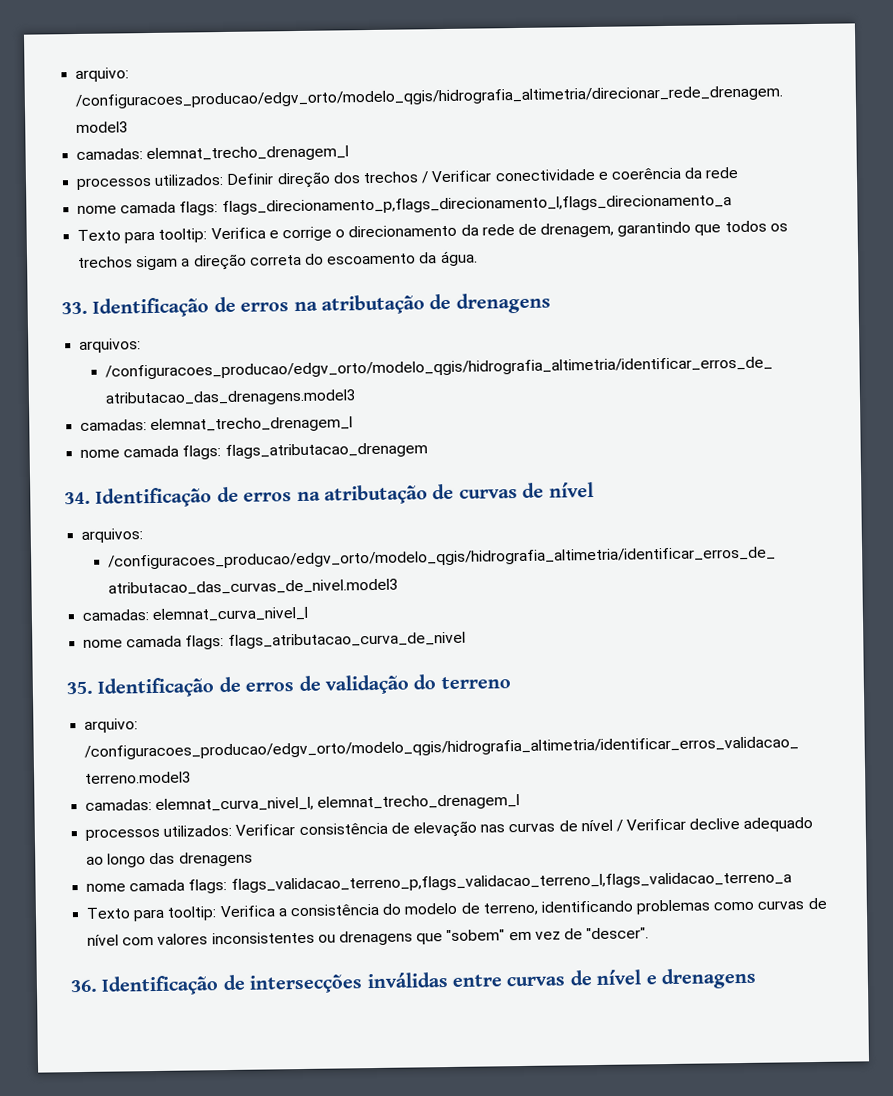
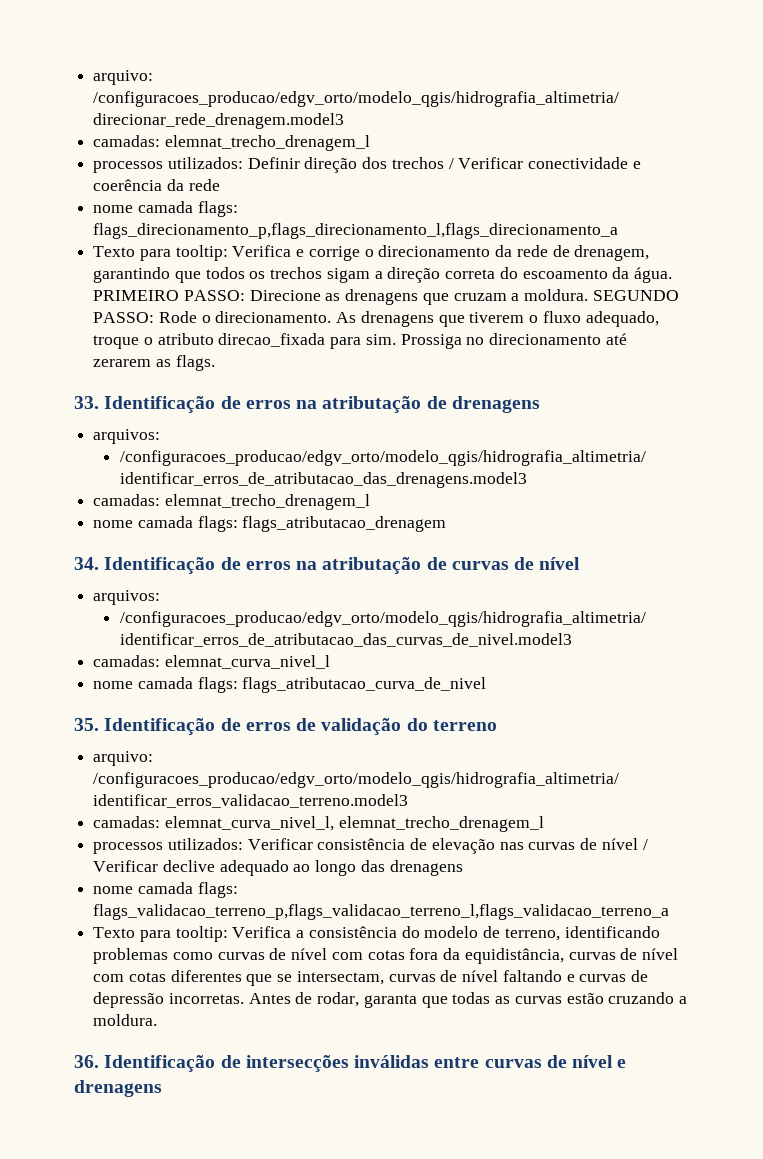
+ PRIMEIRO PASSO: Direcione as drenagens que cruzam a moldura. SEGUNDO PASSO: Rode o direcionamento. As drenagens que tiverem o fluxo adequado, troque o atributo direcao_fixada para sim. Prossiga no direcionamento até zerarem as flags.
- Texto para tooltip: Verifica a consistência do modelo de terreno, identificando problemas como curvas de nível com valores inconsistentes ou drenagens que "sobem" em vez de "descer".
+ Texto para tooltip: Verifica a consistência do modelo de terreno, identificando problemas como curvas de nível com cotas fora da equidistância, curvas de nível com cotas diferentes que se intersectam, curvas de nível faltando e curvas de depressão incorretas. Antes de rodar, garanta que todas as curvas estão cruzando a moldura.

